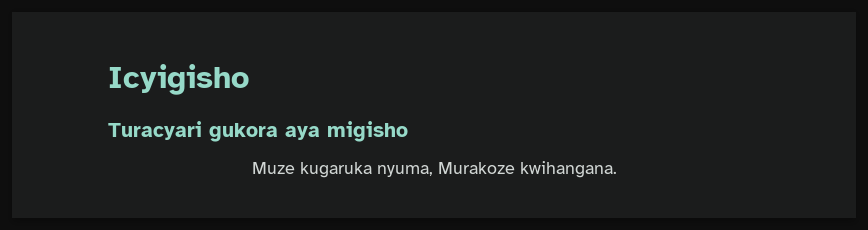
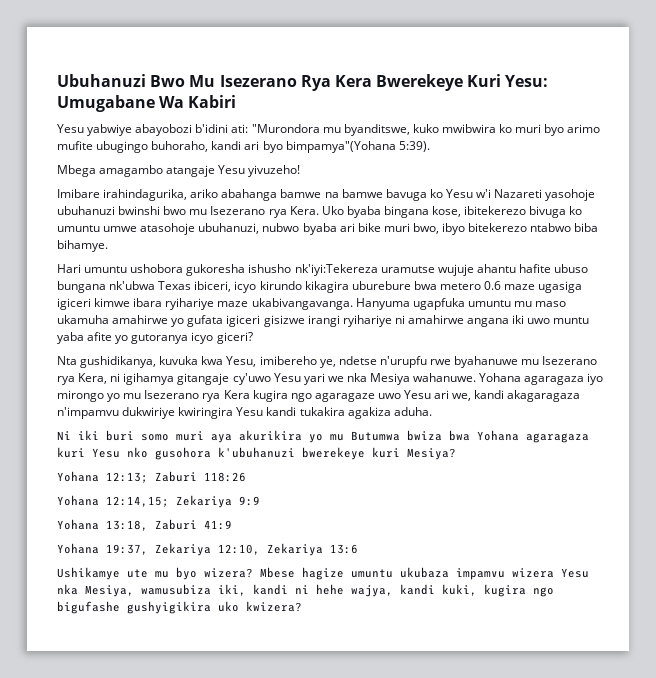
- Icyigisho
- Turacyari gukora aya migisho
- Muze kugaruka nyuma, Murakoze kwihangana.
+ Ubuhanuzi Bwo Mu Isezerano Rya Kera Bwerekeye Kuri Yesu: Umugabane Wa Kabiri
+ Yesu yabwiye abayobozi b'idini ati: "Murondora mu byanditswe, kuko mwibwira ko muri byo arimo mufite ubugingo buhoraho, kandi ari byo bimpamya"(Yohana 5:39).
+ Mbega amagambo atangaje Yesu yivuzeho!
+ Imibare irahindagurika, ariko abahanga bamwe na bamwe bavuga ko Yesu w'i Nazareti yasohoje ubuhanuzi bwinshi bwo mu Isezerano rya Kera. Uko byaba bingana kose, ibitekerezo bivuga ko umuntu umwe atasohoje ubuhanuzi, nubwo byaba ari bike muri bwo, ibyo bitekerezo ntabwo biba bihamye.
+ Hari umuntu ushobora gukoresha ishusho nk'iyi:Tekereza uramutse wujuje ahantu hafite ubuso bungana nk'ubwa Texas ibiceri, icyo kirundo kikagira uburebure bwa metero 0.6 maze ugasiga igiceri kimwe ibara ryihariye maze ukabivangavanga. Hanyuma ugapfuka umuntu mu maso ukamuha amahirwe yo gufata igiceri gisizwe irangi ryihariye ni amahirwe angana iki uwo muntu yaba afite yo gutoranya icyo giceri?
+ Nta gushidikanya, kuvuka kwa Yesu, imibereho ye, ndetse n'urupfu rwe byahanuwe mu Isezerano rya Kera, ni igihamya gitangaje cy'uwo Yesu yari we nka Mesiya wahanuwe. Yohana agaragaza iyo mirongo yo mu Isezerano rya Kera kugira ngo agaragaze uwo Yesu ari we, kandi akagaragaza n'impamvu dukwiriye kwiringira Yesu kandi tukakira agakiza aduha.
+ Ni iki buri somo muri aya akurikira yo mu Butumwa bwiza bwa Yohana agaragaza kuri Yesu nko gusohora k'ubuhanuzi bwerekeye kuri Mesiya?
+ Yohana 12:13; Zaburi 118:26
+ Yohana 12:14,15; Zekariya 9:9
+ Yohana 13:18, Zaburi 41:9
+ Yohana 19:37, Zekariya 12:10, Zekariya 13:6
+ Ushikamye ute mu byo wizera? Mbese hagize umuntu ukubaza impamvu wizera Yesu nka Mesiya, wamusubiza iki, kandi ni hehe wajya, kandi kuki, kugira ngo bigufashe gushyigikira uko kwizera?

